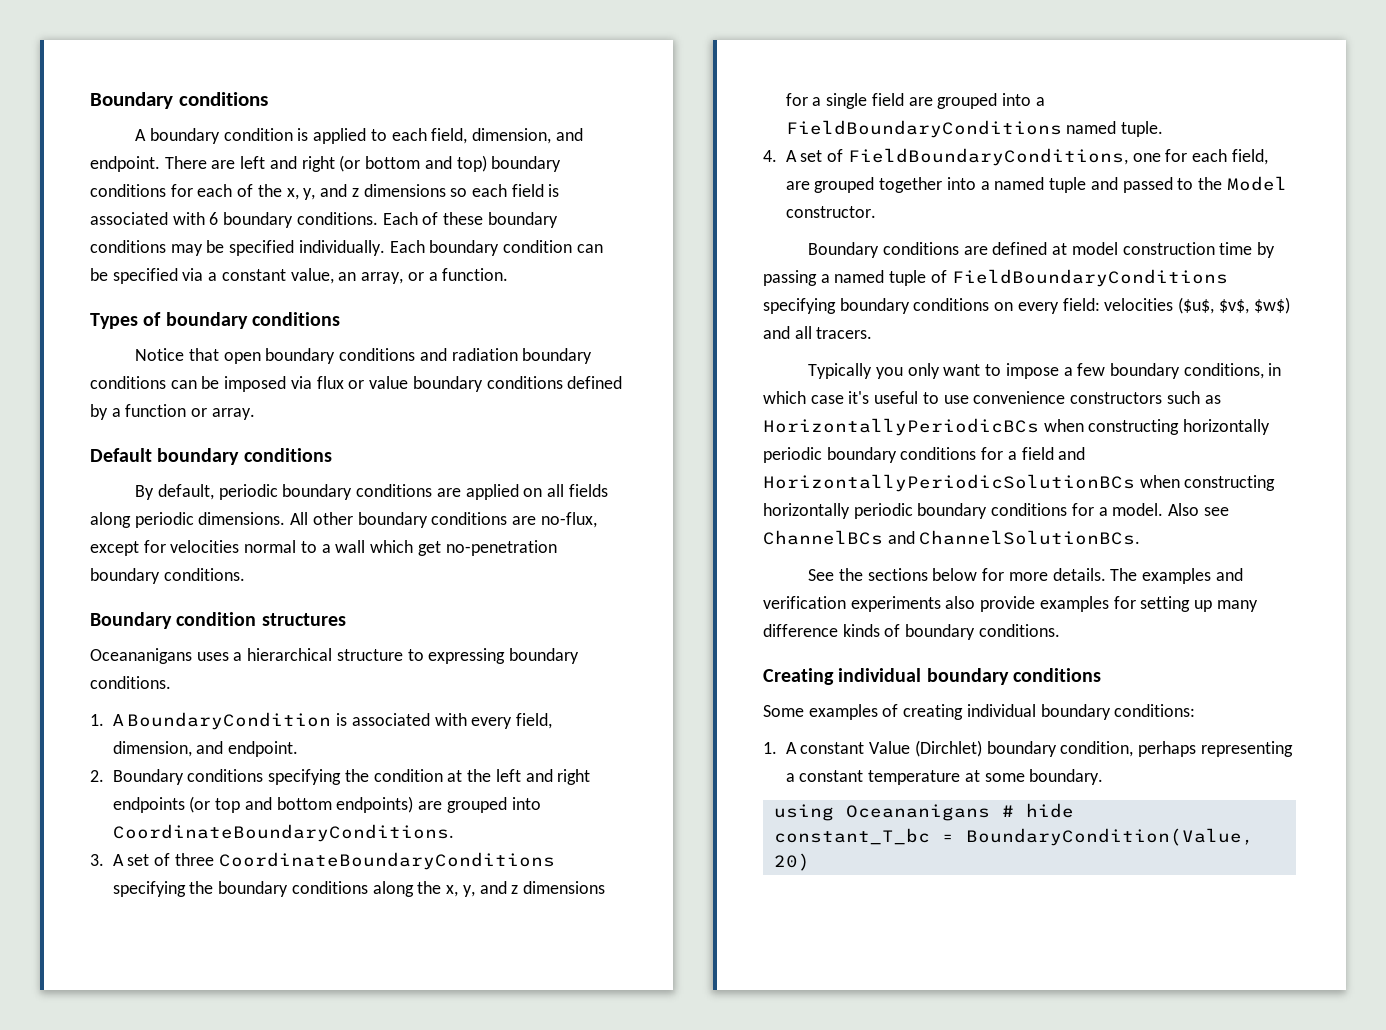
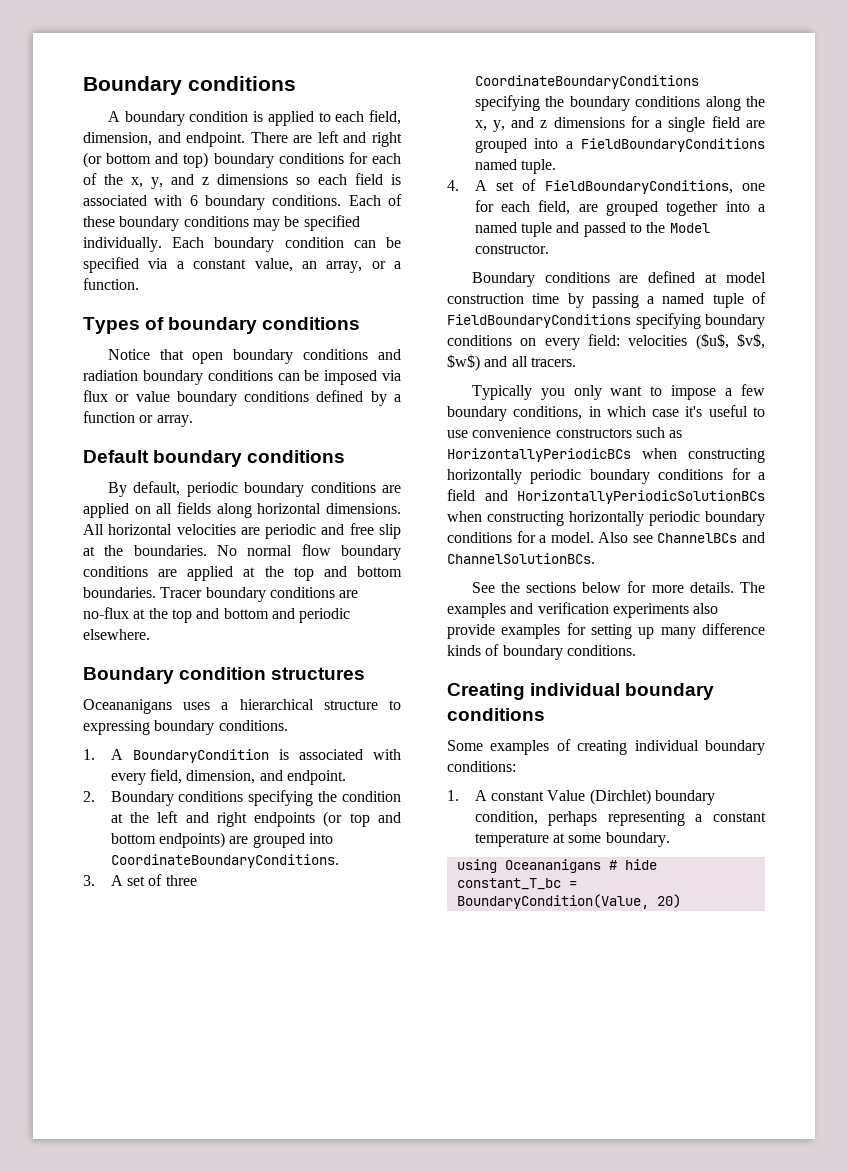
- By default, periodic boundary conditions are applied on all fields along periodic dimensions.
+ By default, periodic boundary conditions are applied on all fields along horizontal dimensions.
- All other boundary conditions are no-flux, except for velocities normal to a wall which get no-penetration boundary conditions.
+ All horizontal velocities are periodic and free slip at the boundaries. No normal flow boundary conditions are applied at the top and bottom boundaries. Tracer boundary conditions are no-flux at the top and bottom and periodic elsewhere.

